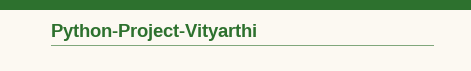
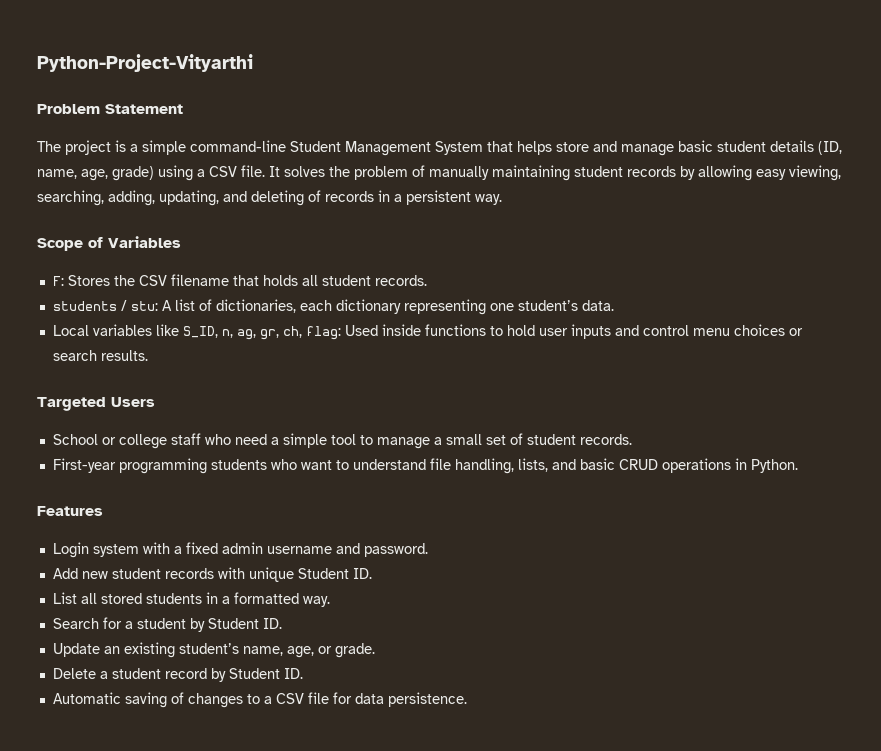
+ Problem Statement
+ The project is a simple command-line Student Management System that helps store and manage basic student details (ID, name, age, grade) using a CSV file. It solves the problem of manually maintaining student records by allowing easy viewing, searching, adding, updating, and deleting of records in a persistent way.
+ Scope of Variables
+ F: Stores the CSV filename that holds all student records.
+ students / stu: A list of dictionaries, each dictionary representing one student’s data.
+ Local variables like S_ID, n, ag, gr, ch, flag: Used inside functions to hold user inputs and control menu choices or search results.
+ Targeted Users
+ School or college staff who need a simple tool to manage a small set of student records.
+ First-year programming students who want to understand file handling, lists, and basic CRUD operations in Python.
+ Features
+ Login system with a fixed admin username and password.
+ Add new student records with unique Student ID.
+ List all stored students in a formatted way.
+ Search for a student by Student ID.
+ Update an existing student’s name, age, or grade.
+ Delete a student record by Student ID.
+ Automatic saving of changes to a CSV file for data persistence.

